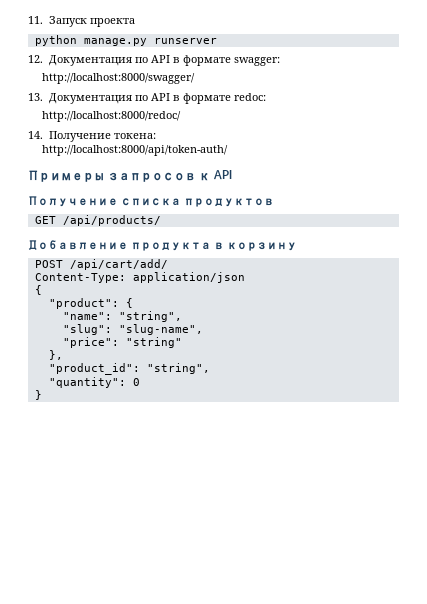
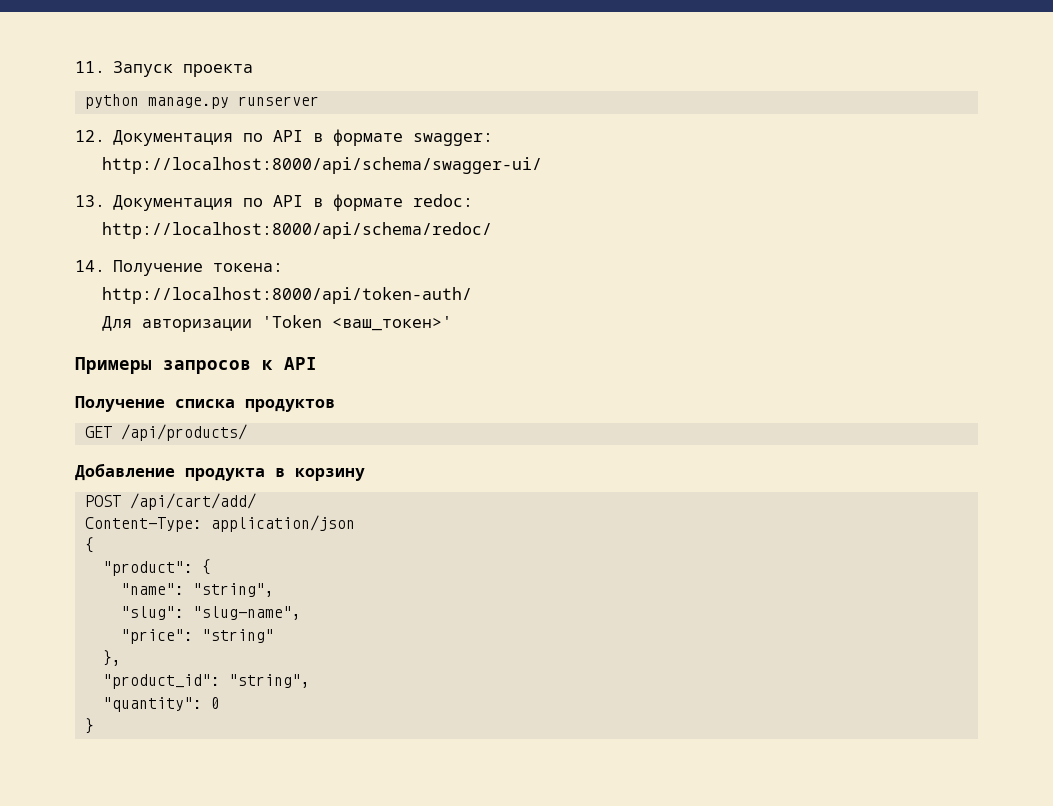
- http://localhost:8000/swagger/
+ http://localhost:8000/api/schema/swagger-ui/
- http://localhost:8000/redoc/
+ http://localhost:8000/api/schema/redoc/
+ Для авторизации 'Token <ваш_токен>'

